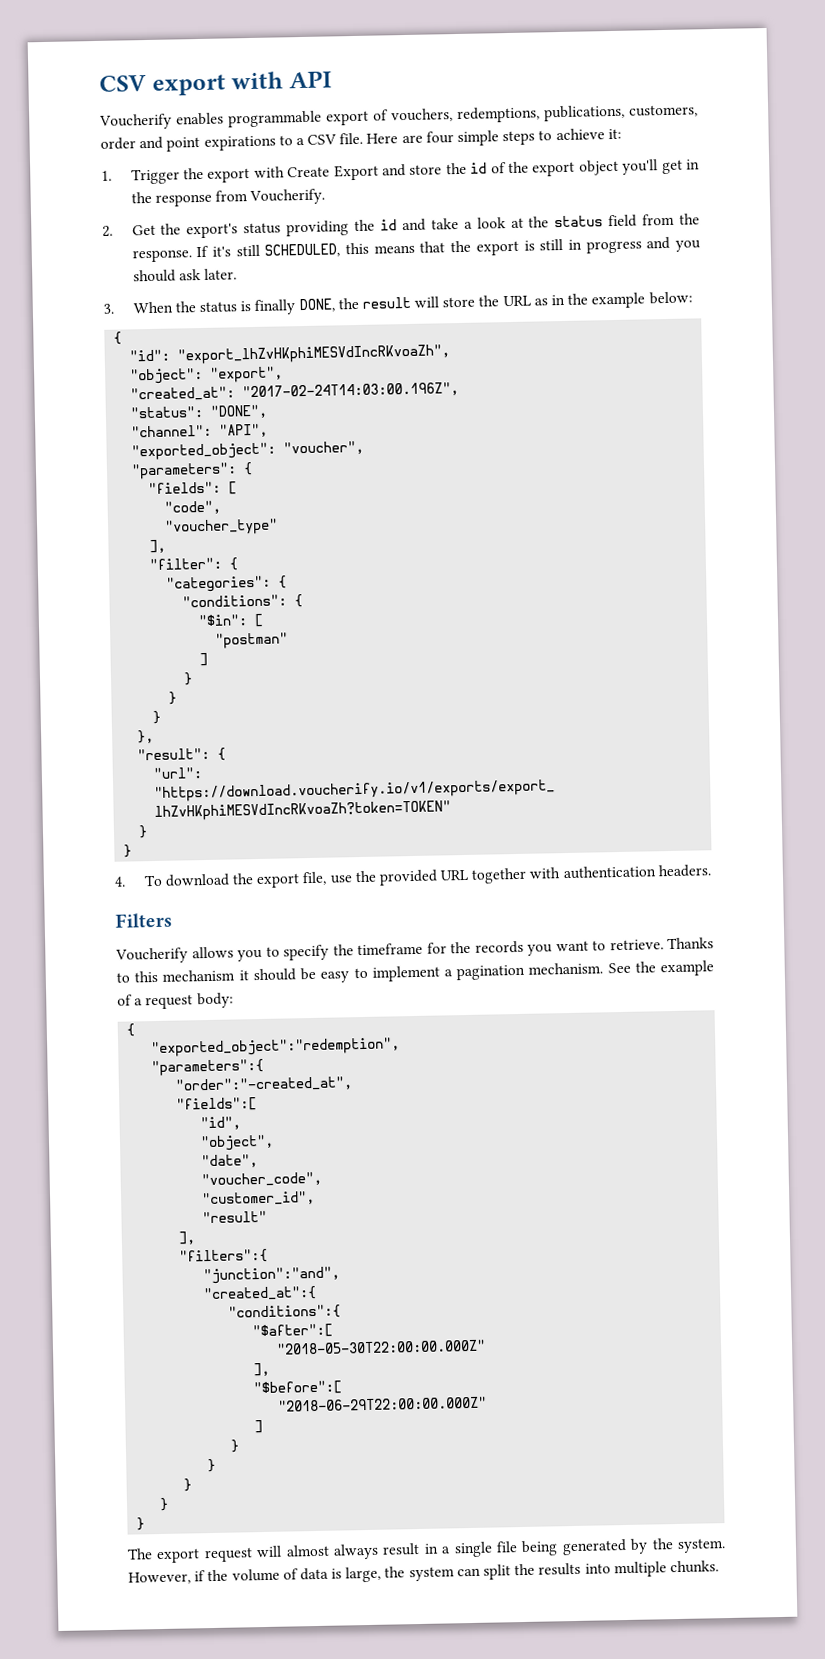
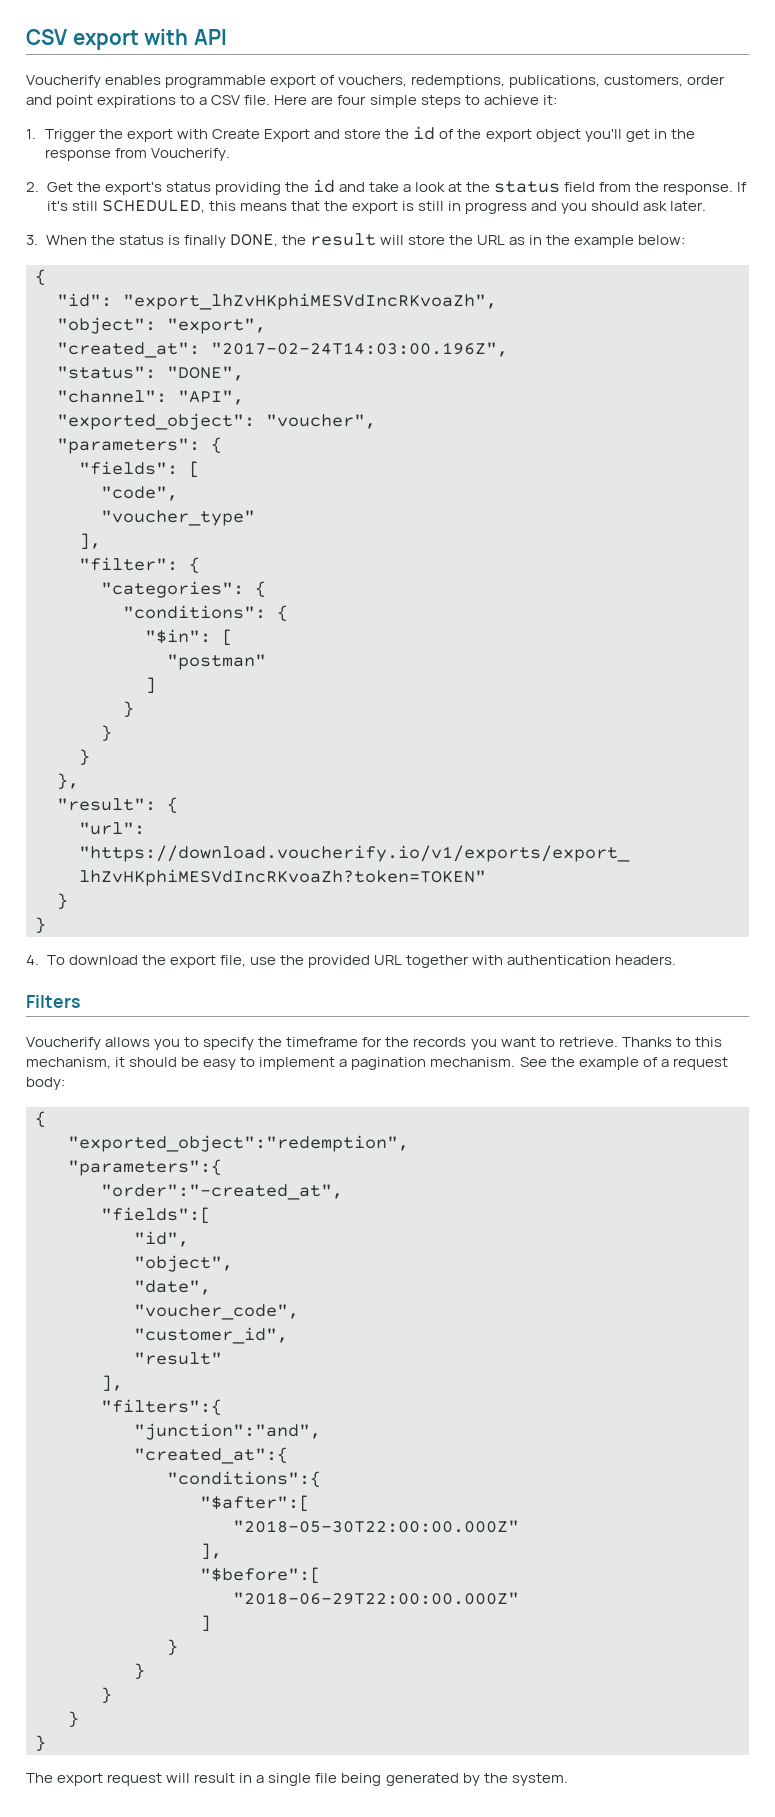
- Thanks to this mechanism it should be easy to implement a pagination mechanism.
+ Thanks to this mechanism, it should be easy to implement a pagination mechanism.
- The export request will almost always result in a single file being generated by the system. However, if the volume of data is large, the system can split the results into multiple chunks.
+ The export request will result in a single file being generated by the system.

